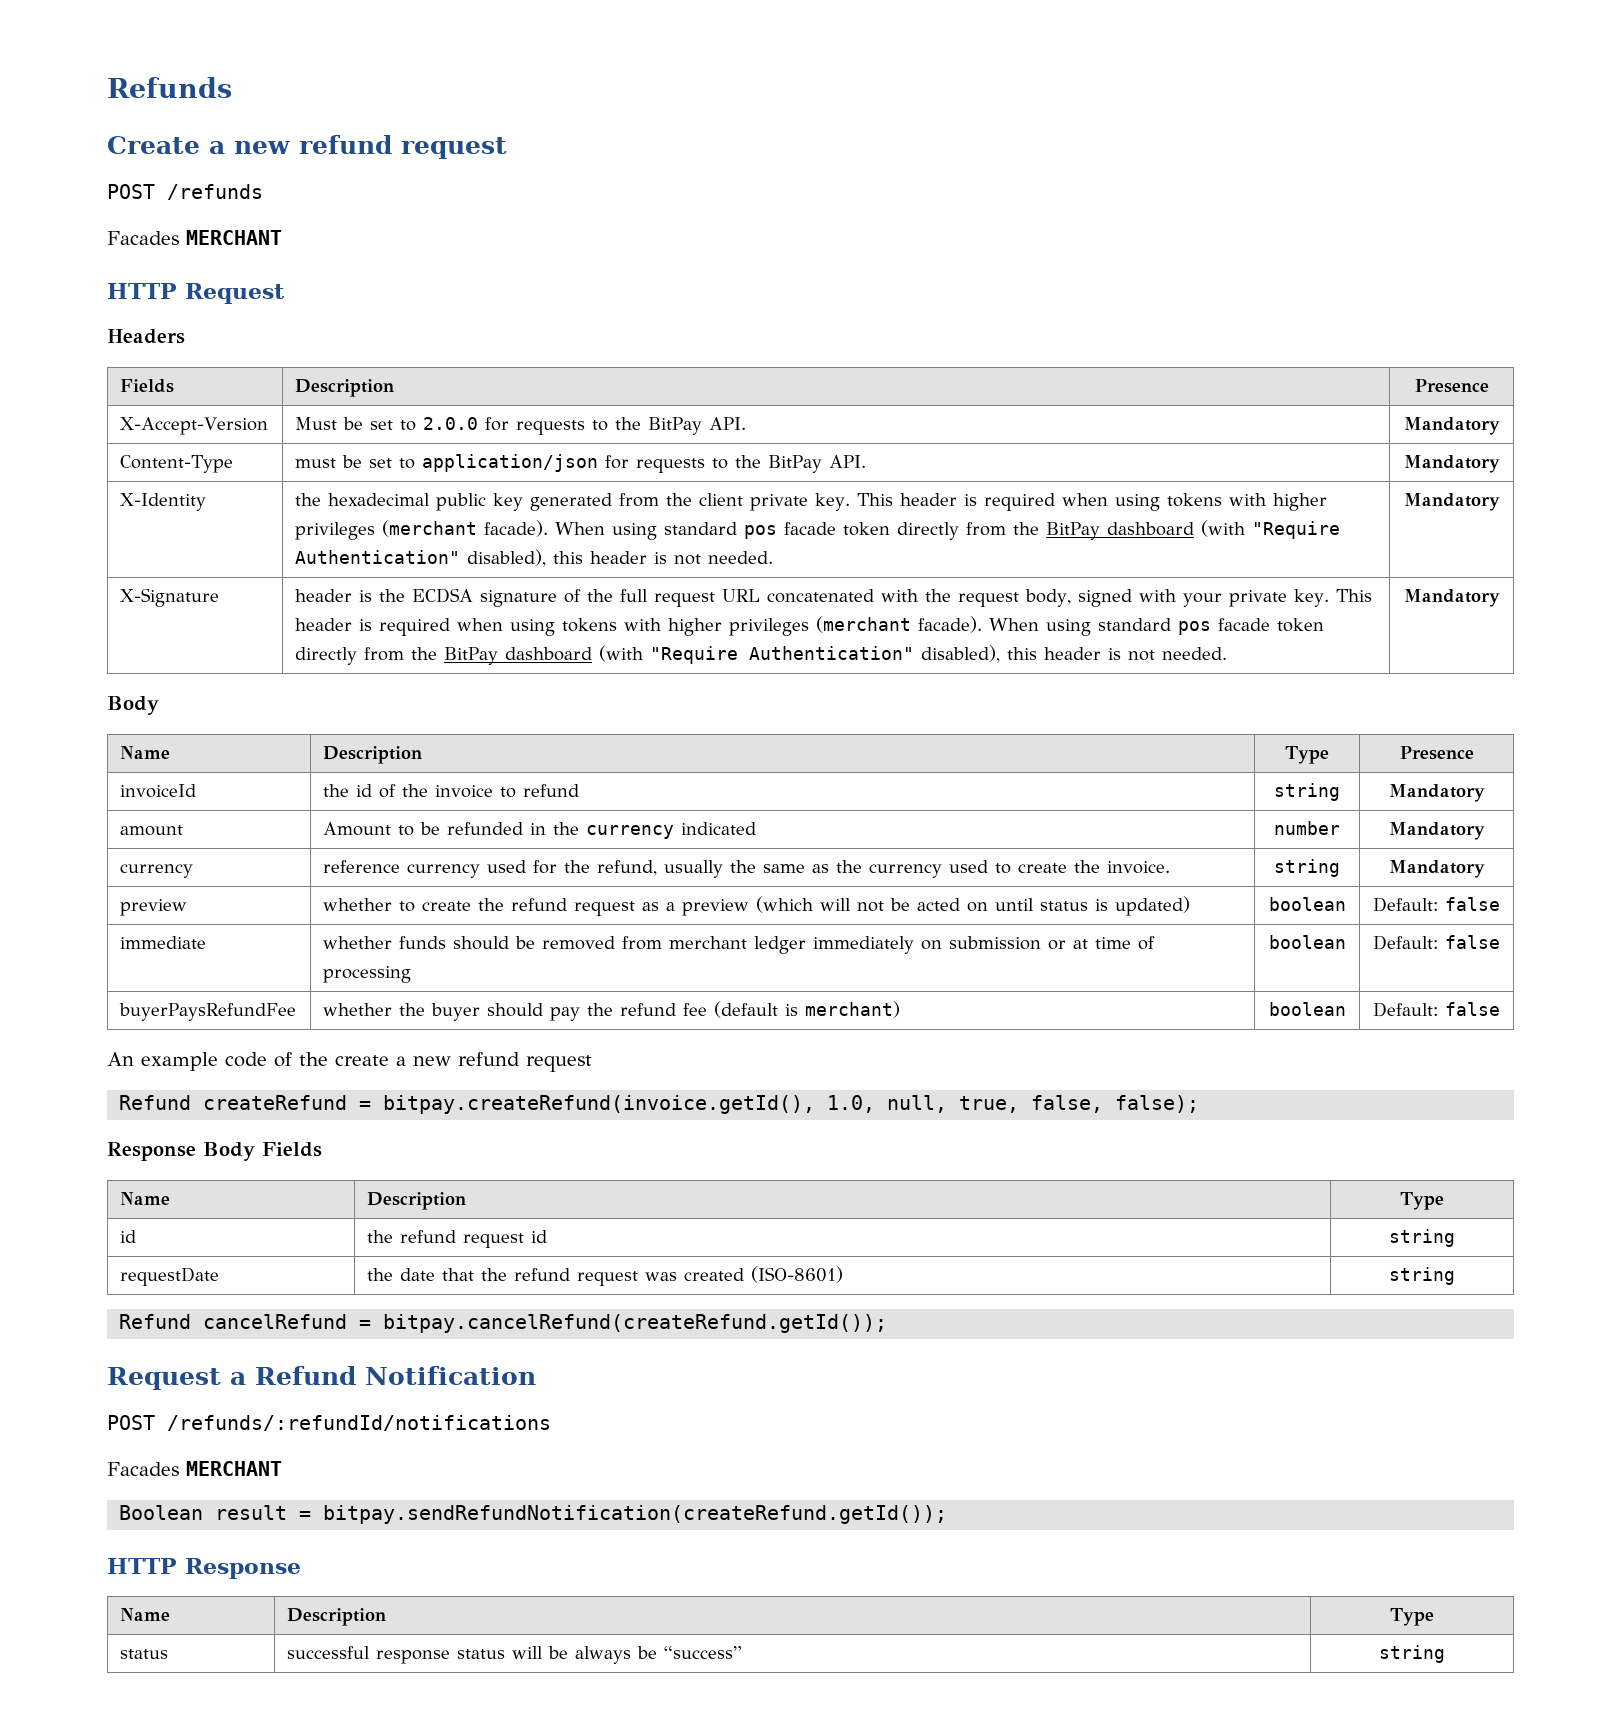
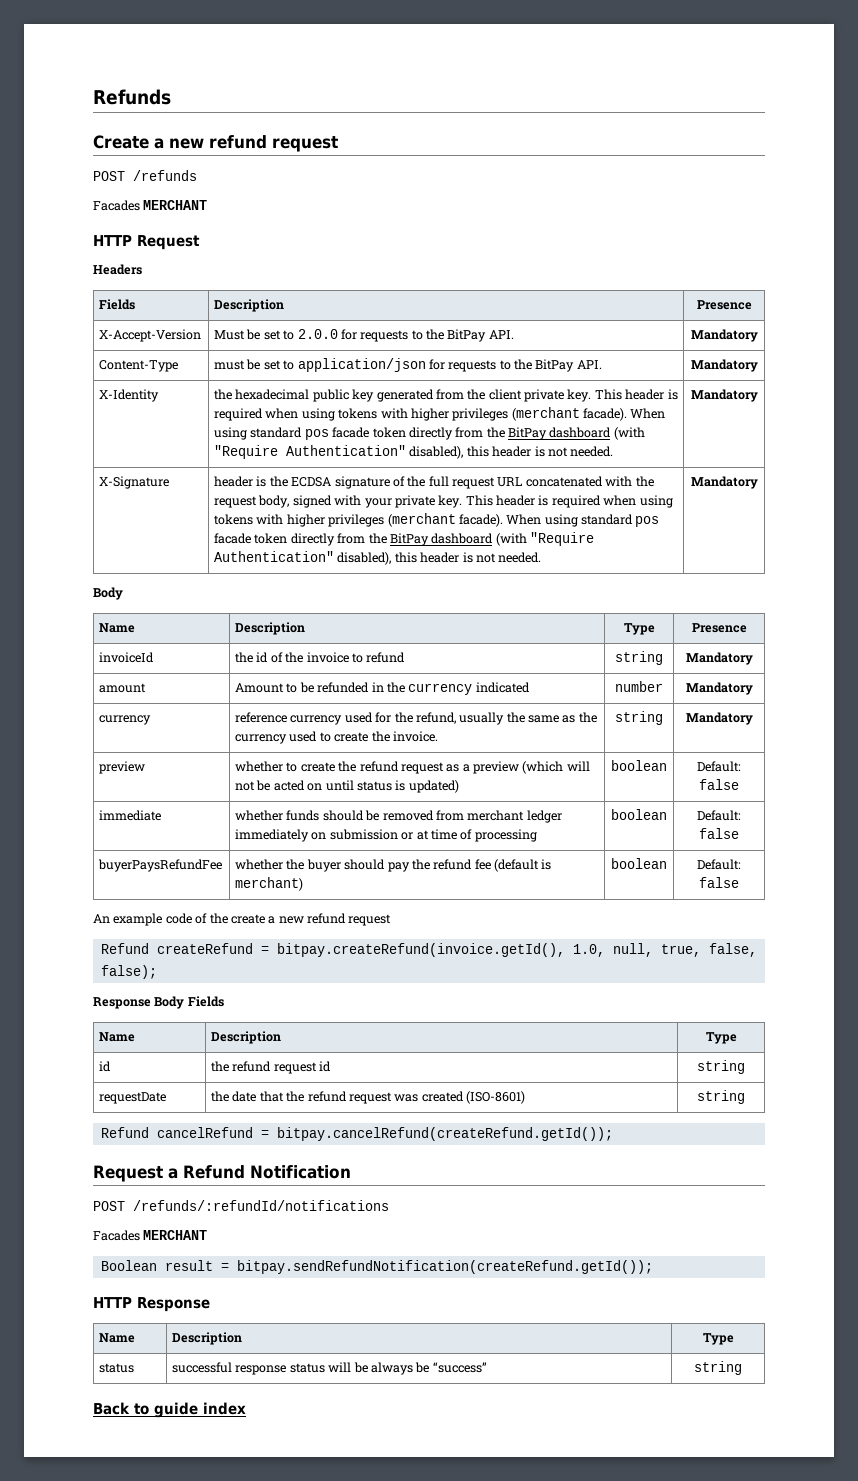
+ Back to guide index

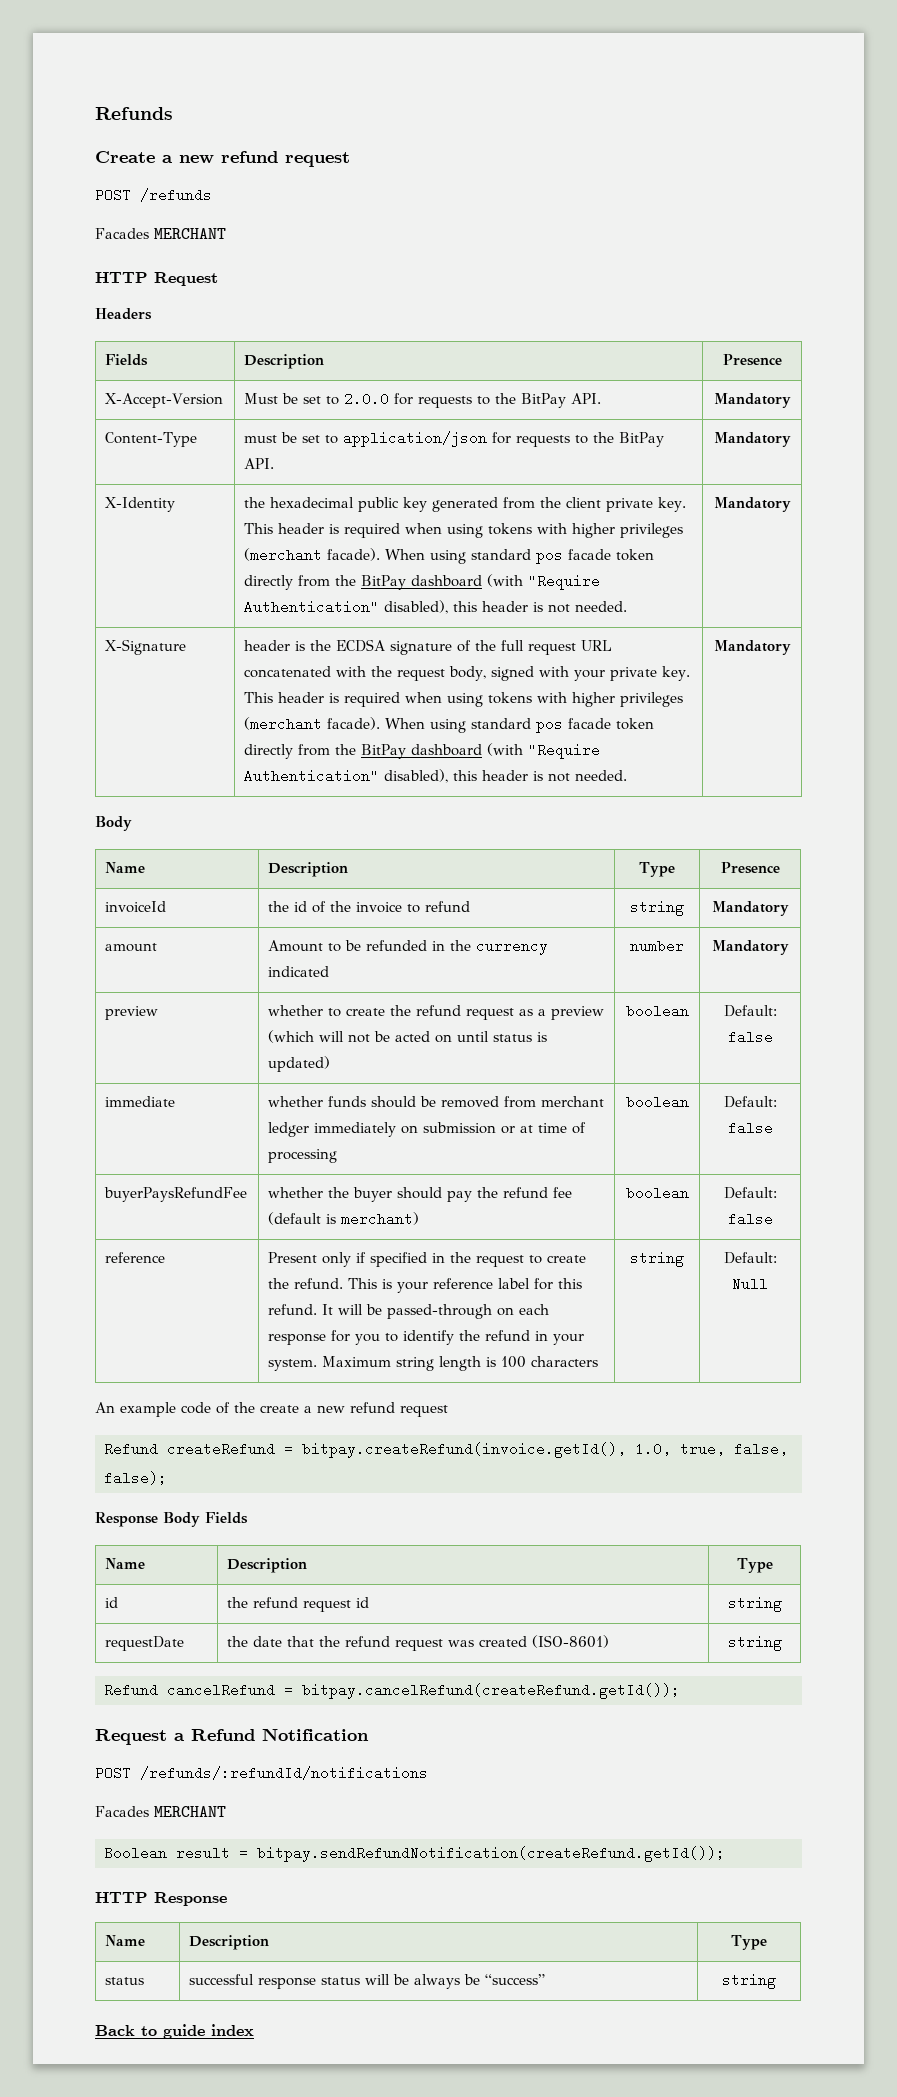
- currency | reference currency used for the refund, usually the same as the currency used to create the invoice. | string | Mandatory
+ reference | Present only if specified in the request to create the refund. This is your reference label for this refund. It will be passed-through on each response for you to identify the refund in your system. Maximum string length is 100 characters | string | Default: Null
- Refund createRefund = bitpay.createRefund(invoice.getId(), 1.0, null, true, false, false);
+ Refund createRefund = bitpay.createRefund(invoice.getId(), 1.0, true, false, false);

